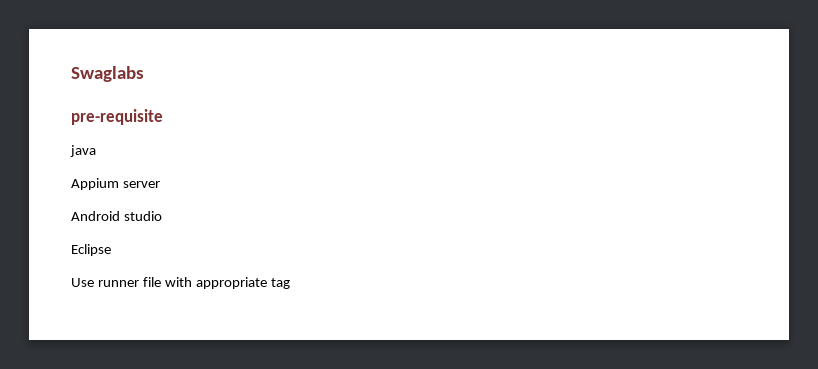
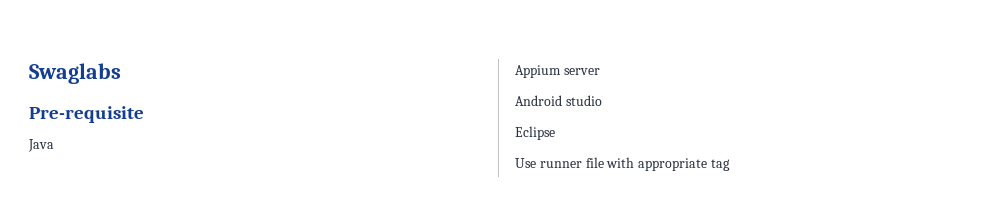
- pre-requisite
- java
+ Pre-requisite
+ Java

